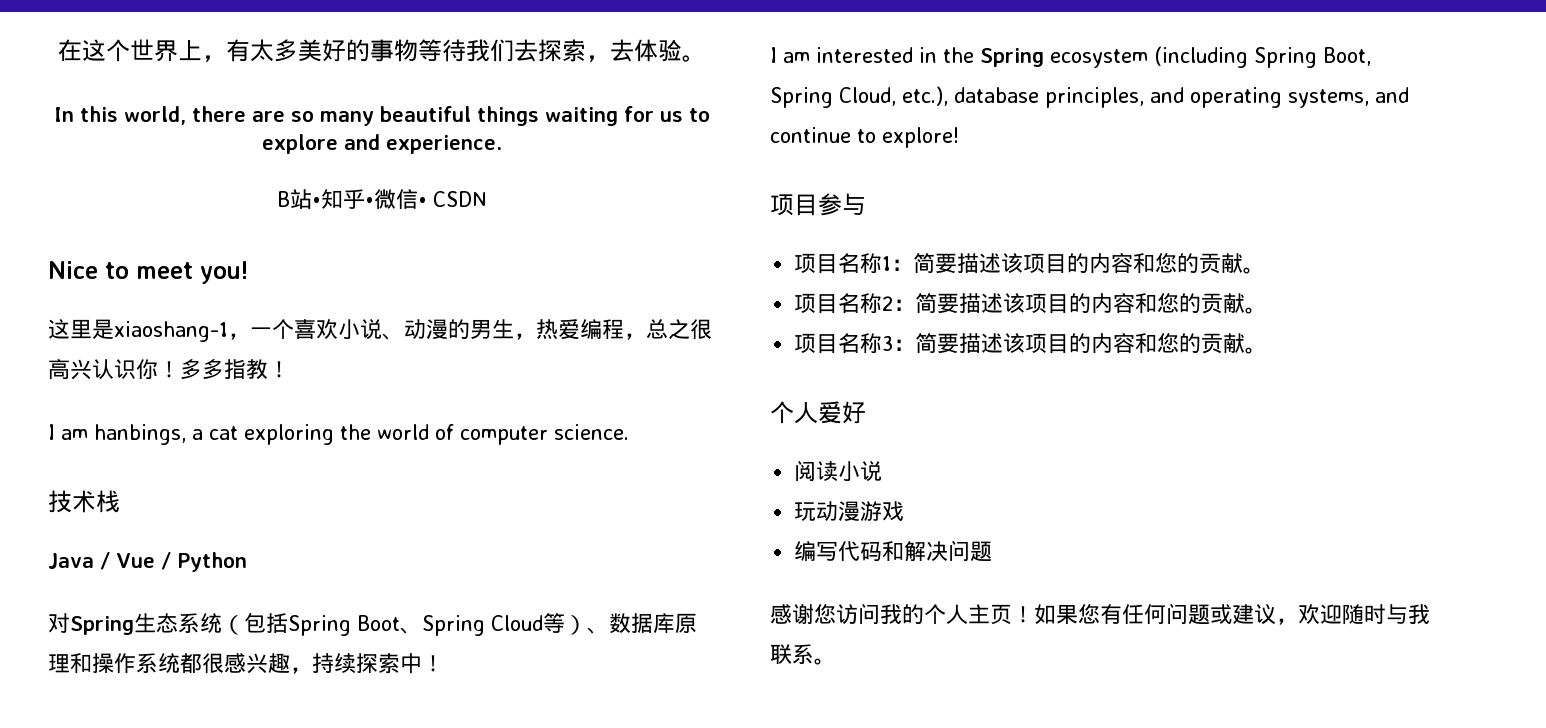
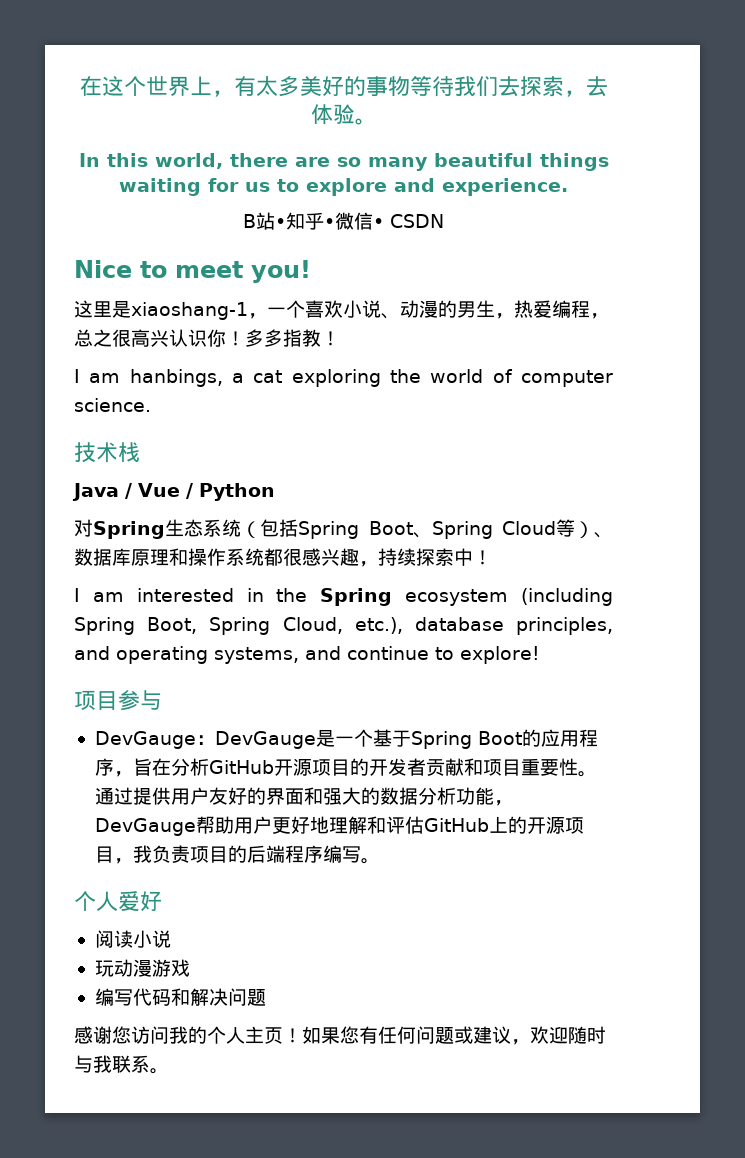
- 项目名称1：简要描述该项目的内容和您的贡献。
- 项目名称2：简要描述该项目的内容和您的贡献。
- 项目名称3：简要描述该项目的内容和您的贡献。
+ DevGauge：DevGauge是一个基于Spring Boot的应用程序，旨在分析GitHub开源项目的开发者贡献和项目重要性。通过提供用户友好的界面和强大的数据分析功能，DevGauge帮助用户更好地理解和评估GitHub上的开源项目，我负责项目的后端程序编写。

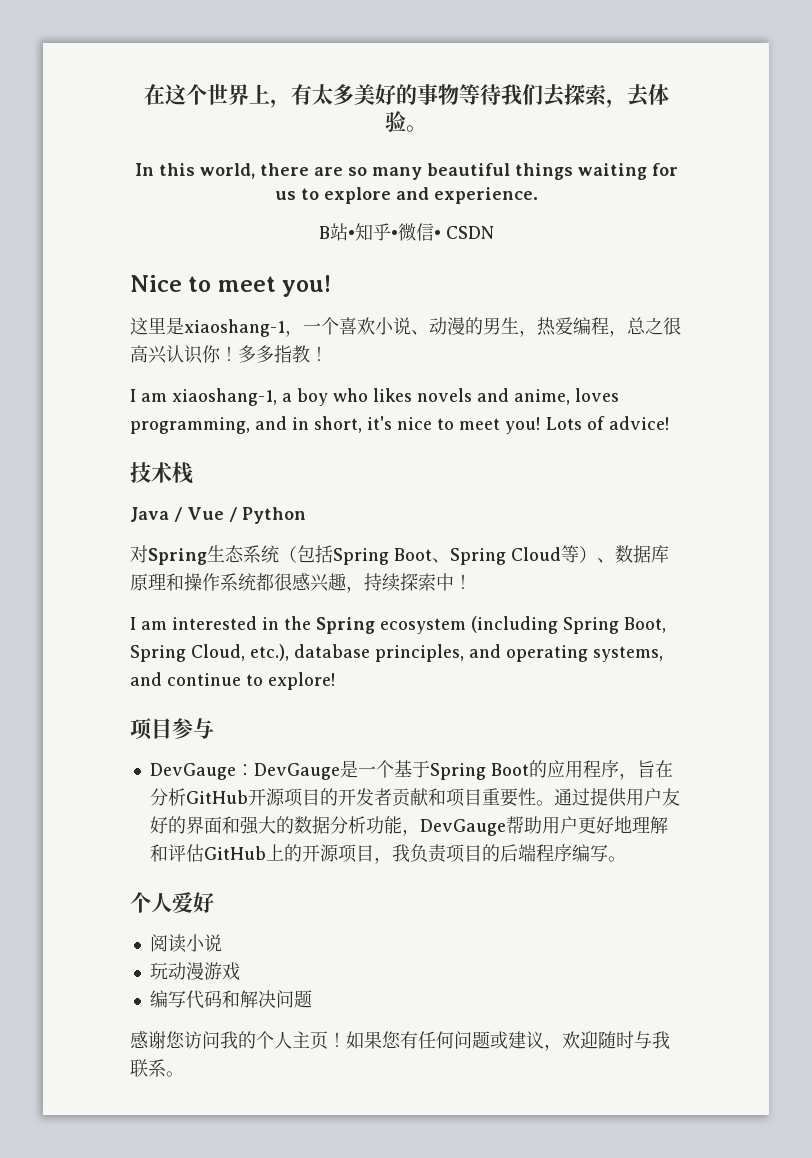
- I am hanbings, a cat exploring the world of computer science.
+ I am xiaoshang-1, a boy who likes novels and anime, loves programming, and in short, it's nice to meet you! Lots of advice!

